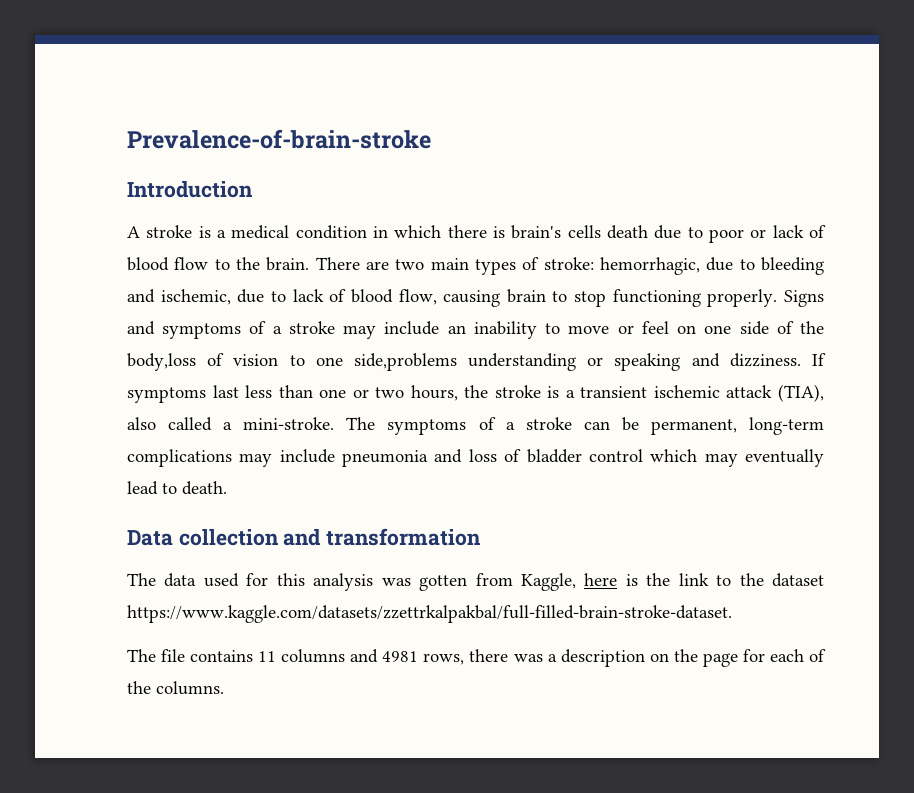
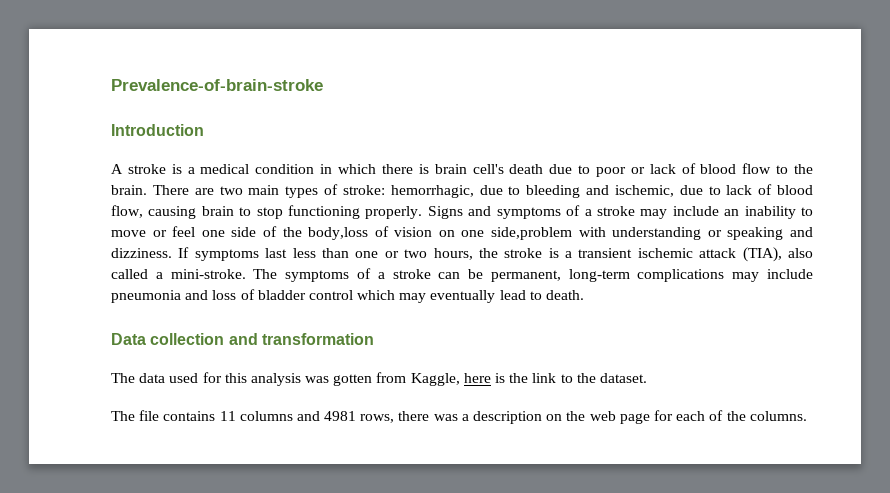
- A stroke is a medical condition in which there is brain's cells death due to poor or lack of blood flow to the brain.
+ A stroke is a medical condition in which there is brain cell's death due to poor or lack of blood flow to the brain.
- Signs and symptoms of a stroke may include an inability to move or feel on one side of the body,loss of vision to one side,problems understanding or speaking and dizziness.
+ Signs and symptoms of a stroke may include an inability to move or feel one side of the body,loss of vision on one side,problem with understanding or speaking and dizziness.
- The data used for this analysis was gotten from Kaggle, here is the link to the dataset https://www.kaggle.com/datasets/zzettrkalpakbal/full-filled-brain-stroke-dataset.
+ The data used for this analysis was gotten from Kaggle, here is the link to the dataset.
- The file contains 11 columns and 4981 rows, there was a description on the page for each of the columns.
+ The file contains 11 columns and 4981 rows, there was a description on the web page for each of the columns.

